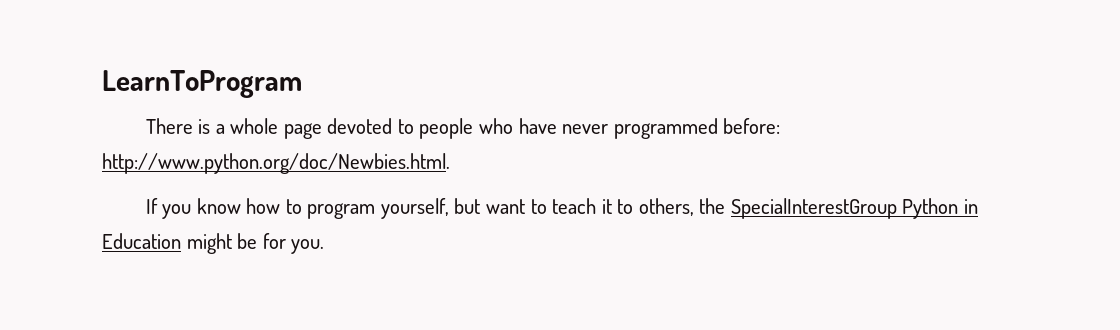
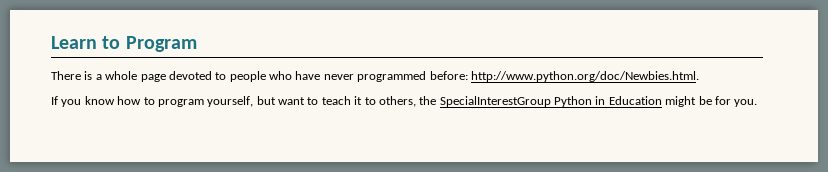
- LearnToProgram
+ Learn to Program

